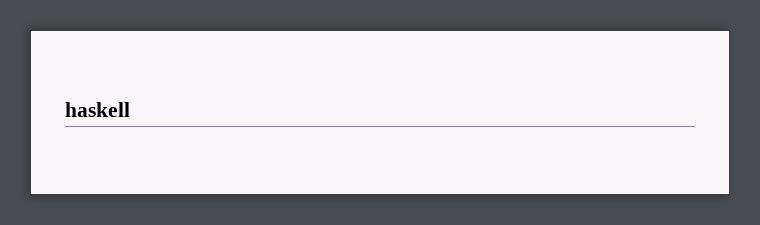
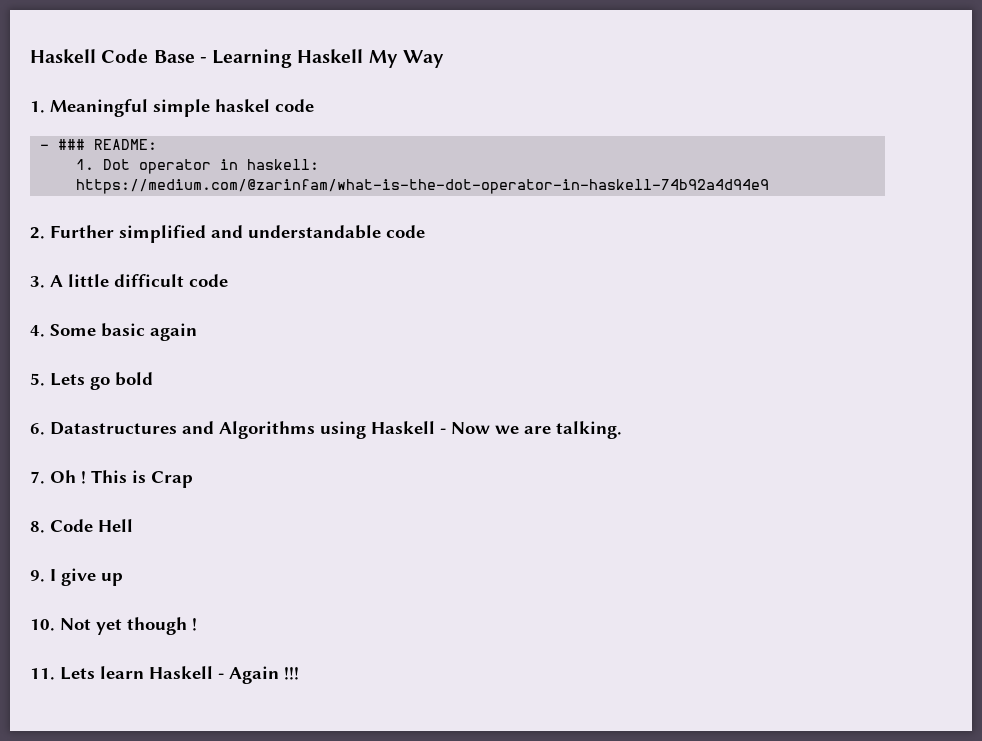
- haskell
+ Haskell Code Base - Learning Haskell My Way
+ 1. Meaningful simple haskel code
+ - ### README:
+ 1. Dot operator in haskell: https://medium.com/@zarinfam/what-is-the-dot-operator-in-haskell-74b92a4d94e9
+ 2. Further simplified and understandable code
+ 3. A little difficult code
+ 4. Some basic again
+ 5. Lets go bold
+ 6. Datastructures and Algorithms using Haskell - Now we are talking.
+ 7. Oh ! This is Crap
+ 8. Code Hell
+ 9. I give up
+ 10. Not yet though !
+ 11. Lets learn Haskell - Again !!!

